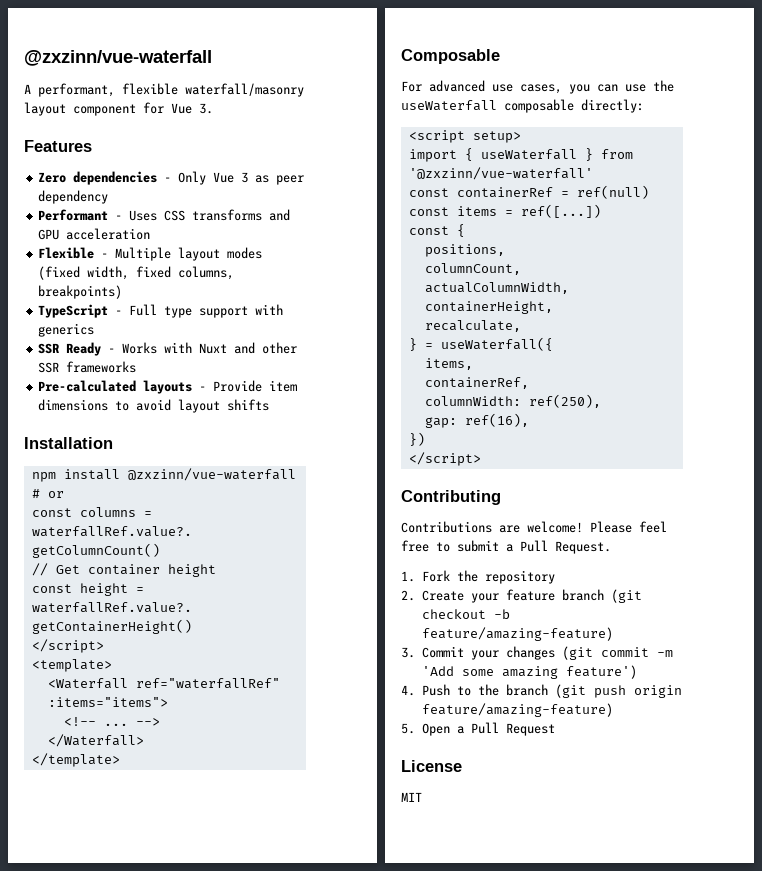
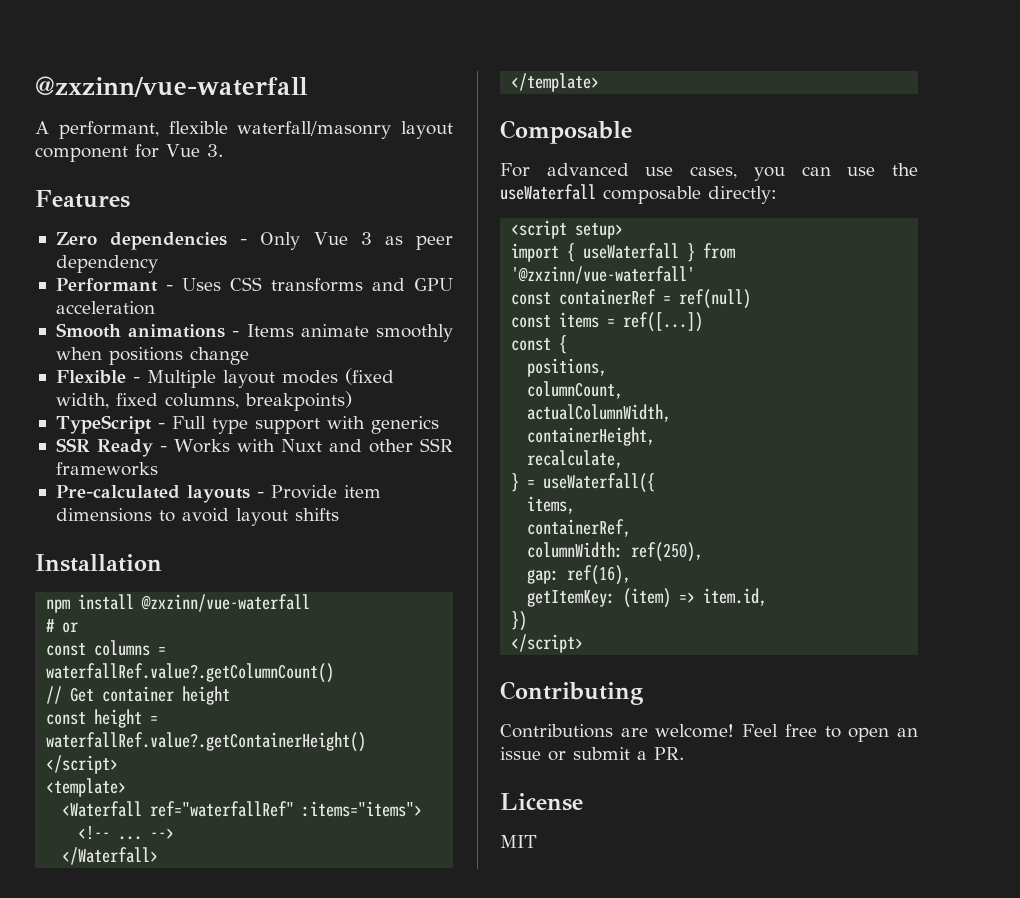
+ Smooth animations - Items animate smoothly when positions change
+ getItemKey: (item) => item.id,
- Please feel free to submit a Pull Request.
- 1. Fork the repository
- 2. Create your feature branch (git checkout -b feature/amazing-feature)
- 3. Commit your changes (git commit -m 'Add some amazing feature')
- 4. Push to the branch (git push origin feature/amazing-feature)
- 5. Open a Pull Request
+ Feel free to open an issue or submit a PR.

